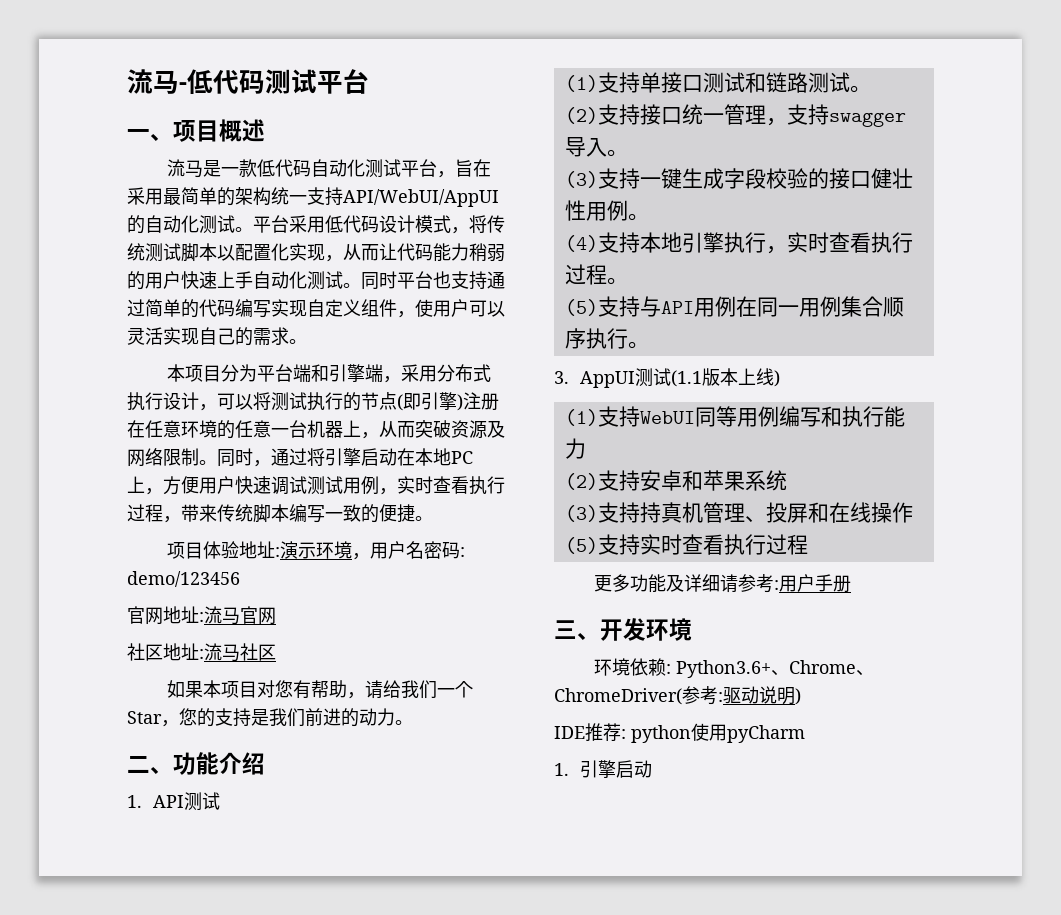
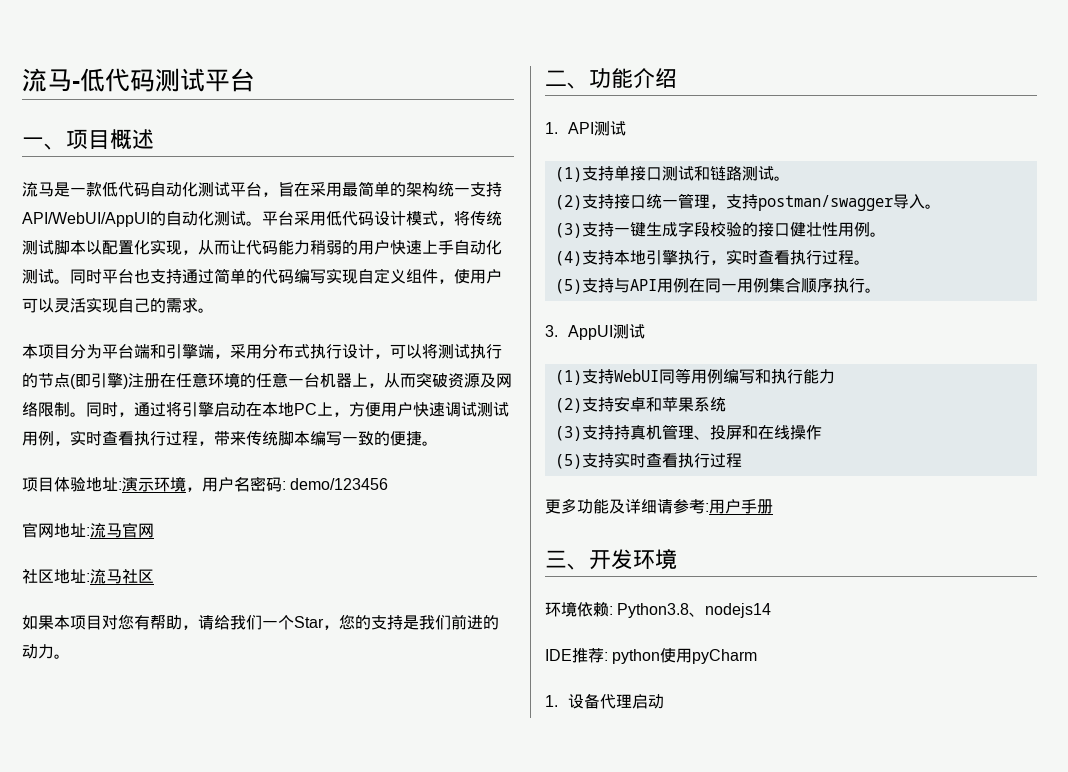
- (2)支持接口统一管理，支持swagger导入。
+ (2)支持接口统一管理，支持postman/swagger导入。
- 3. AppUI测试(1.1版本上线)
+ 3. AppUI测试
- 环境依赖: Python3.6+、Chrome、ChromeDriver(参考:驱动说明)
+ 环境依赖: Python3.8、nodejs14
- 1.引擎启动
+ 1.设备代理启动

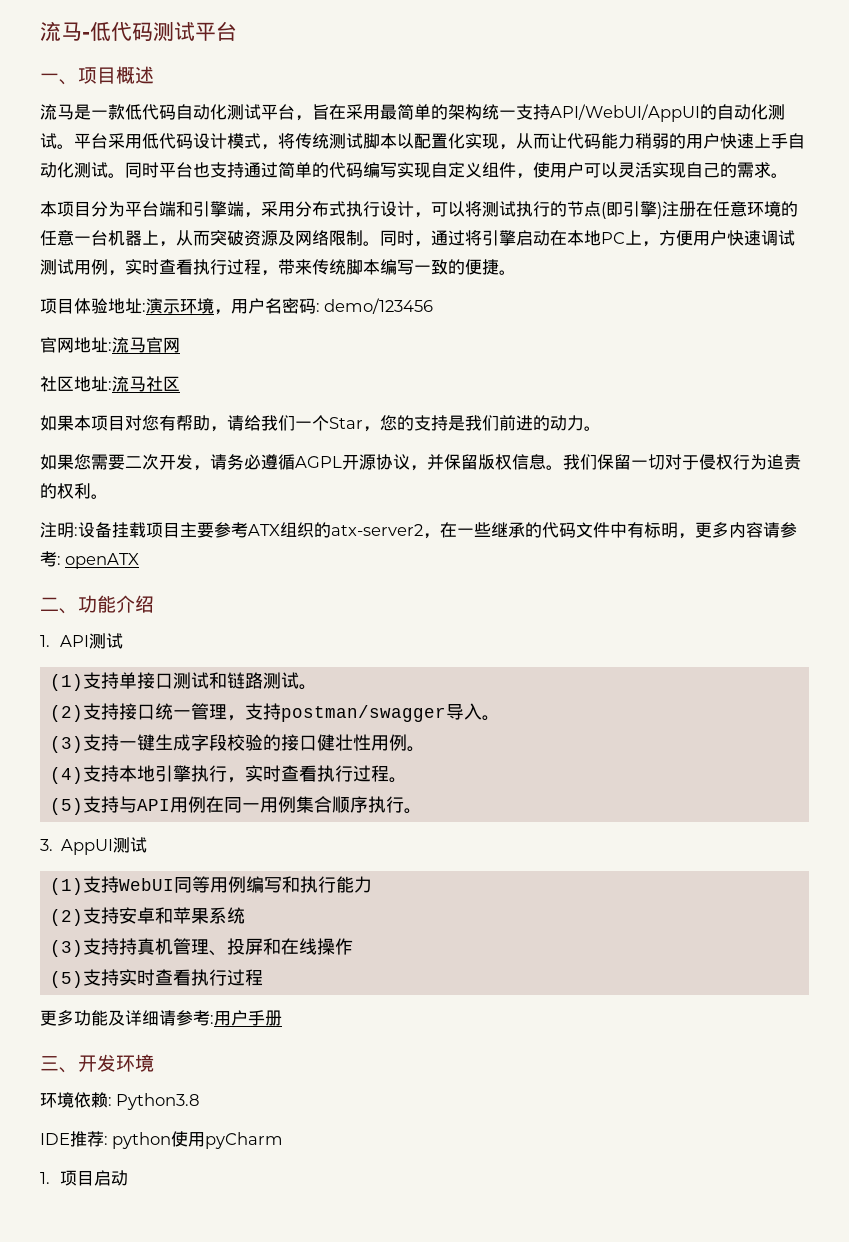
+ 如果您需要二次开发，请务必遵循AGPL开源协议，并保留版权信息。我们保留一切对于侵权行为追责的权利。
+ 注明:设备挂载项目主要参考ATX组织的atx-server2，在一些继承的代码文件中有标明，更多内容请参考: openATX
- 环境依赖: Python3.8、nodejs14
+ 环境依赖: Python3.8
- 1.设备代理启动
+ 1.项目启动

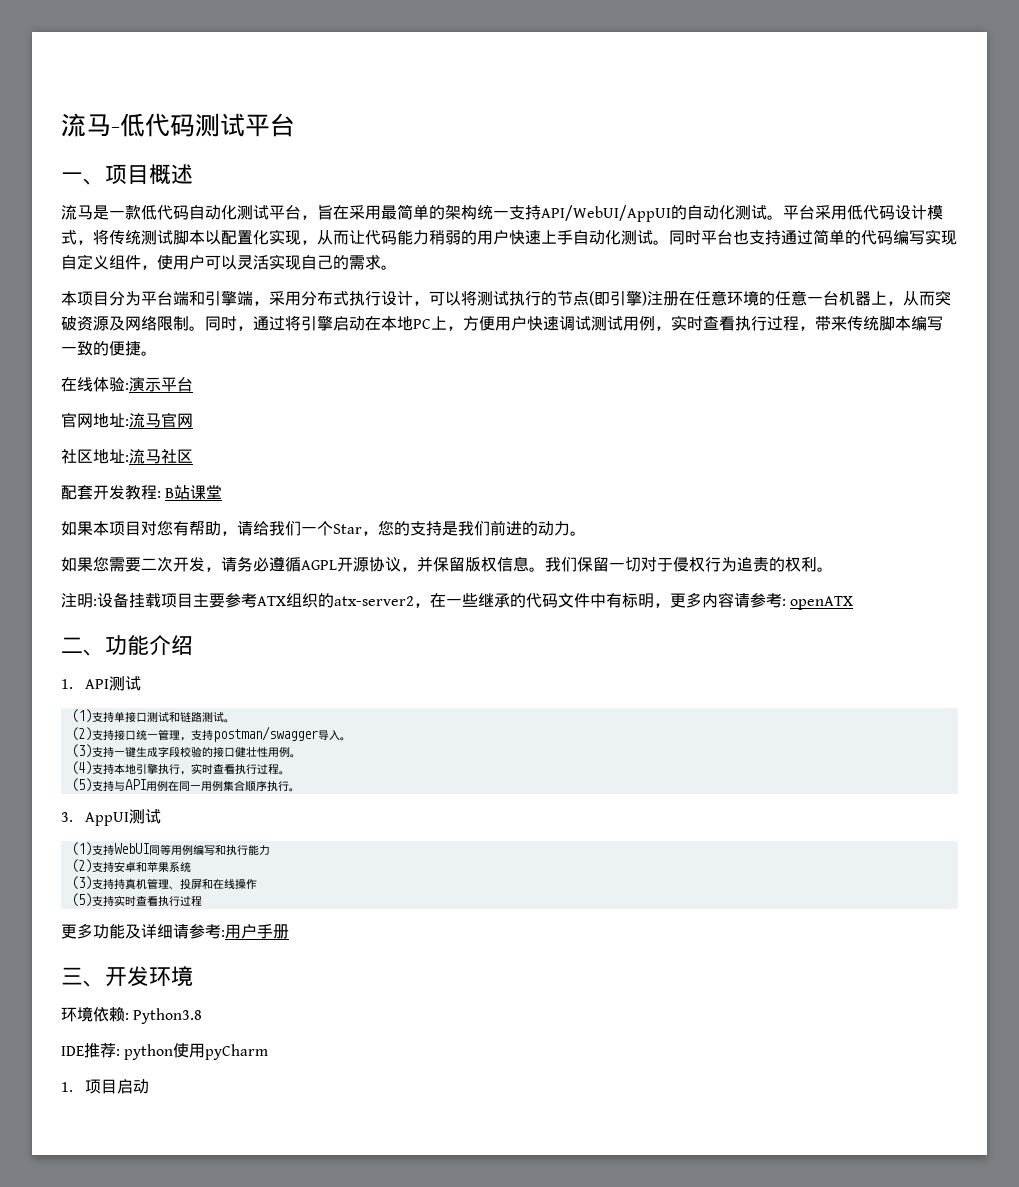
- 项目体验地址:演示环境，用户名密码: demo/123456
+ 在线体验:演示平台
+ 配套开发教程: B站课堂

